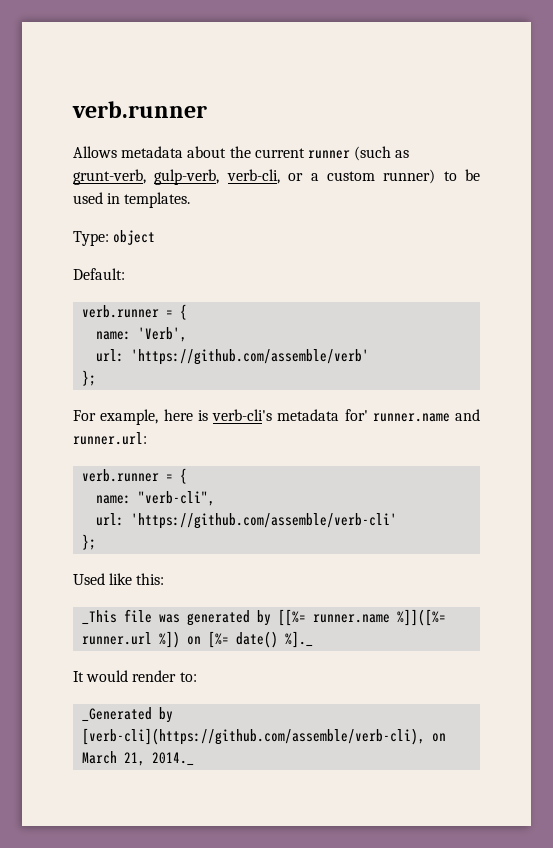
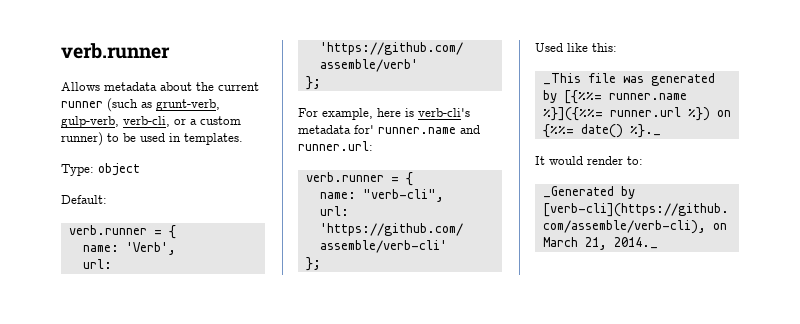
- _This file was generated by [[%= runner.name %]]([%= runner.url %]) on [%= date() %]._
+ _This file was generated by [{%%= runner.name %}]({%%= runner.url %}) on {%%= date() %}._

